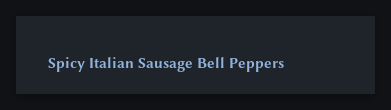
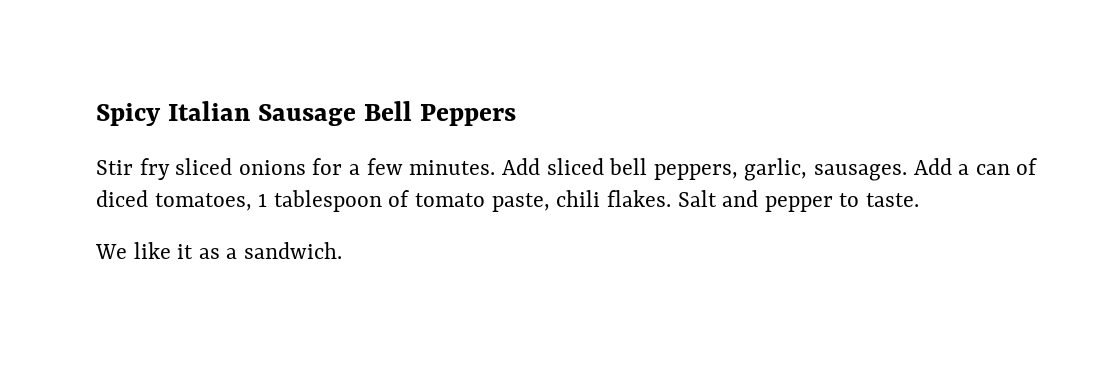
+ Stir fry sliced onions for a few minutes. Add sliced bell peppers, garlic, sausages. Add a can of diced tomatoes, 1 tablespoon of tomato paste, chili flakes. Salt and pepper to taste.
+ We like it as a sandwich.

